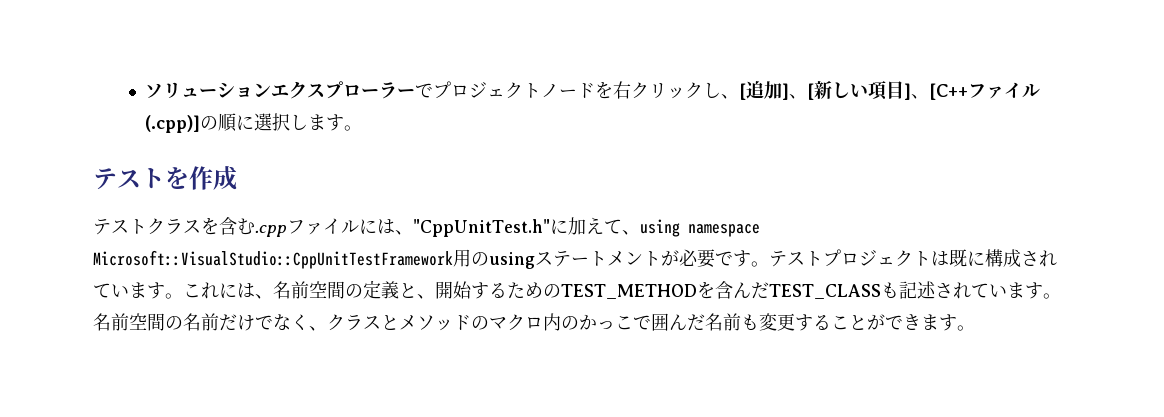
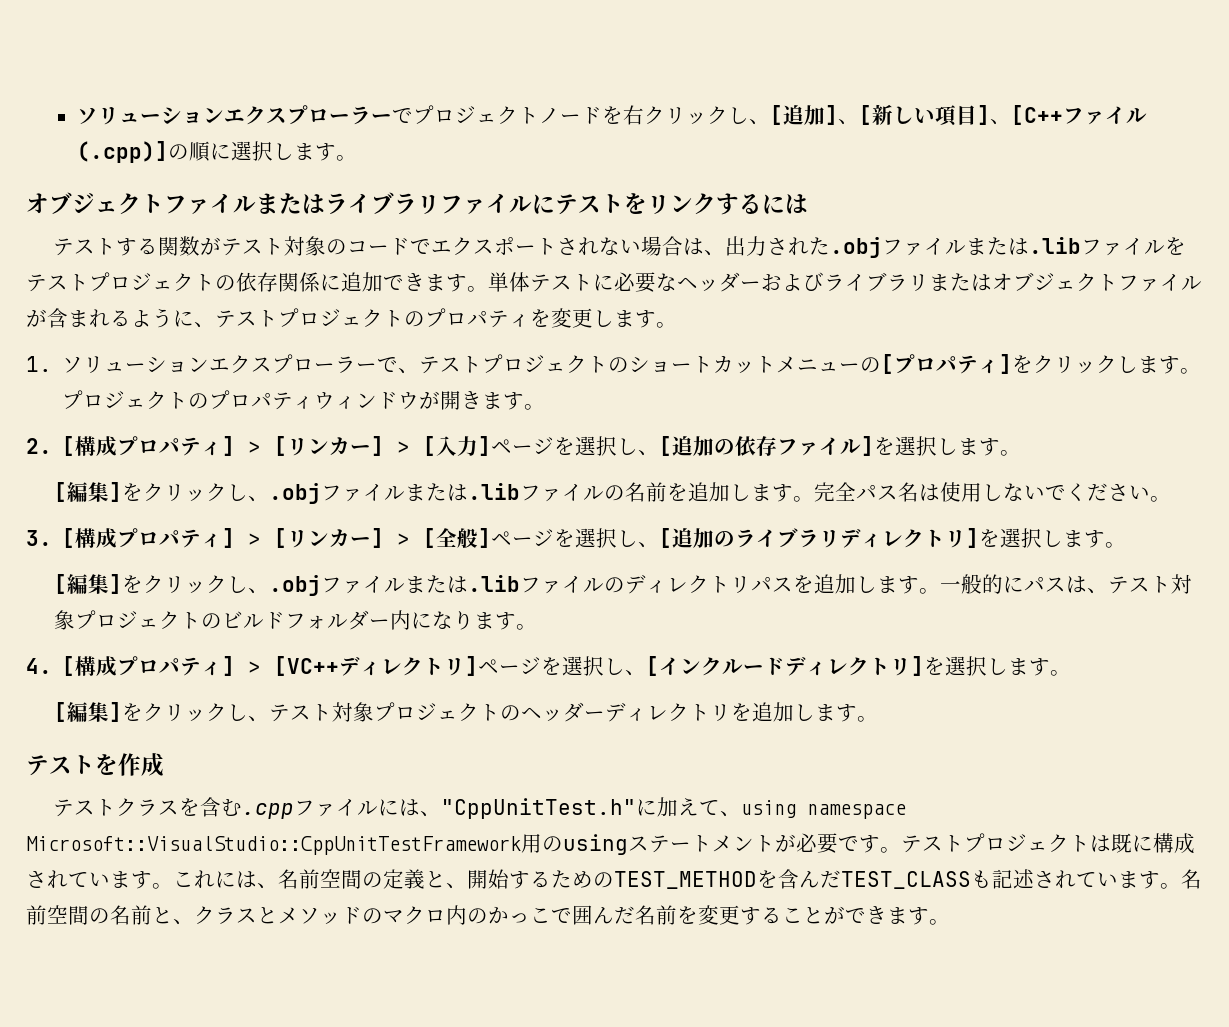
+ オブジェクトファイルまたはライブラリファイルにテストをリンクするには
+ テストする関数がテスト対象のコードでエクスポートされない場合は、出力された.objファイルまたは.libファイルをテストプロジェクトの依存関係に追加できます。単体テストに必要なヘッダーおよびライブラリまたはオブジェクトファイルが含まれるように、テストプロジェクトのプロパティを変更します。
+ 1.ソリューションエクスプローラーで、テストプロジェクトのショートカットメニューの[プロパティ]をクリックします。プロジェクトのプロパティウィンドウが開きます。
+ 2. [構成プロパティ] > [リンカー] > [入力]ページを選択し、[追加の依存ファイル]を選択します。
+ [編集]をクリックし、.objファイルまたは.libファイルの名前を追加します。完全パス名は使用しないでください。
+ 3. [構成プロパティ] > [リンカー] > [全般]ページを選択し、[追加のライブラリディレクトリ]を選択します。
+ [編集]をクリックし、.objファイルまたは.libファイルのディレクトリパスを追加します。一般的にパスは、テスト対象プロジェクトのビルドフォルダー内になります。
+ 4. [構成プロパティ] > [VC++ディレクトリ]ページを選択し、[インクルードディレクトリ]を選択します。
+ [編集]をクリックし、テスト対象プロジェクトのヘッダーディレクトリを追加します。
- 名前空間の名前だけでなく、クラスとメソッドのマクロ内のかっこで囲んだ名前も変更することができます。
+ 名前空間の名前と、クラスとメソッドのマクロ内のかっこで囲んだ名前を変更することができます。

